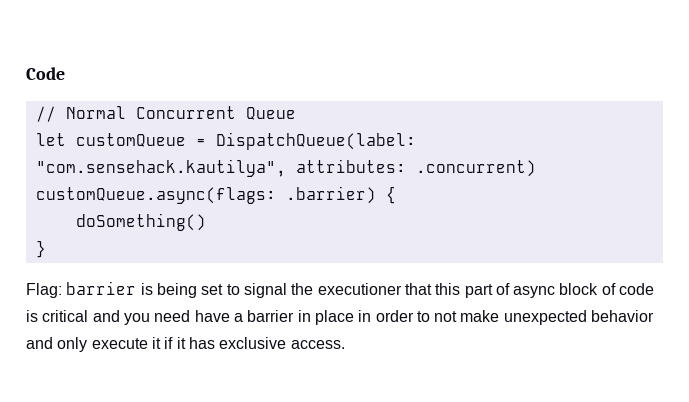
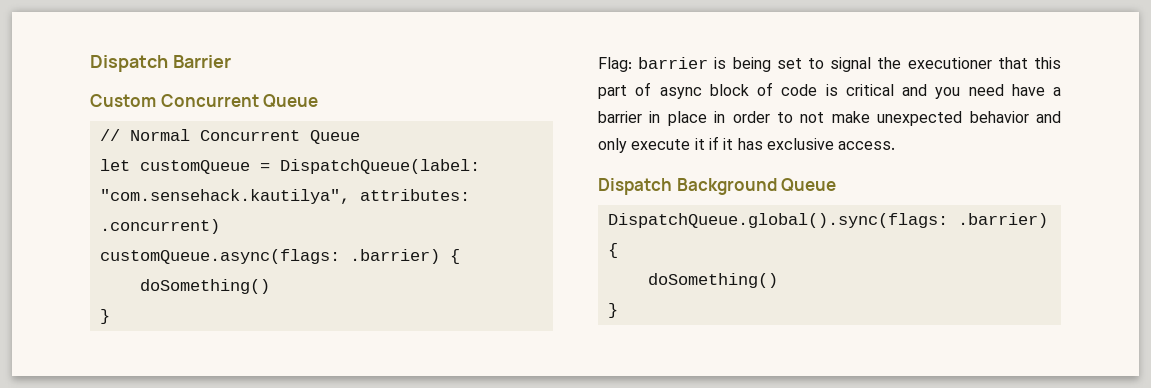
- Code
+ Dispatch Barrier
+ Custom Concurrent Queue
+ Dispatch Background Queue
+ DispatchQueue.global().sync(flags: .barrier) {
+ doSomething()
+ }

